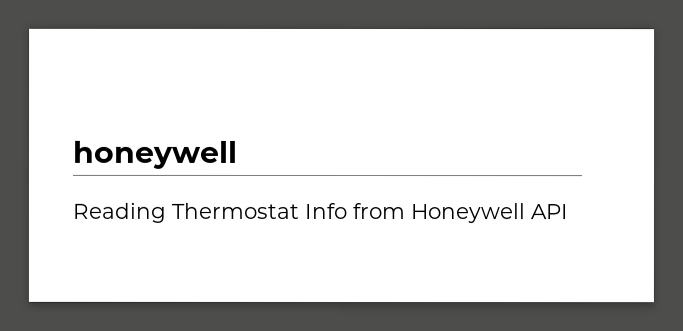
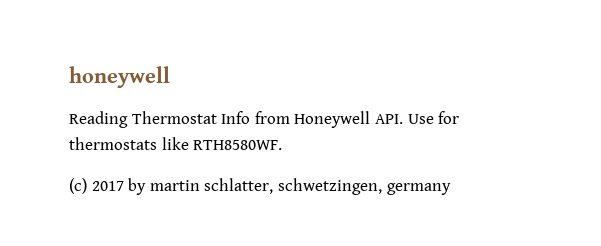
- Reading Thermostat Info from Honeywell API
+ Reading Thermostat Info from Honeywell API. Use for thermostats like RTH8580WF.
+ (c) 2017 by martin schlatter, schwetzingen, germany

